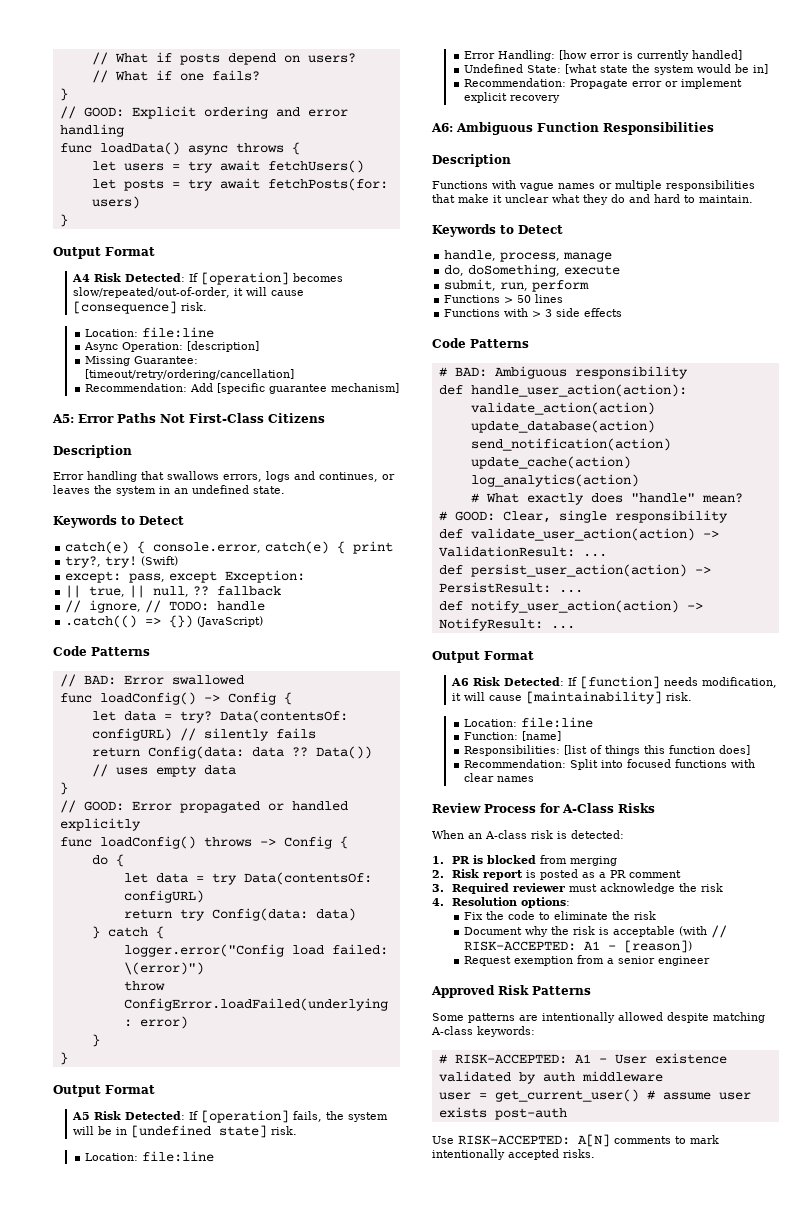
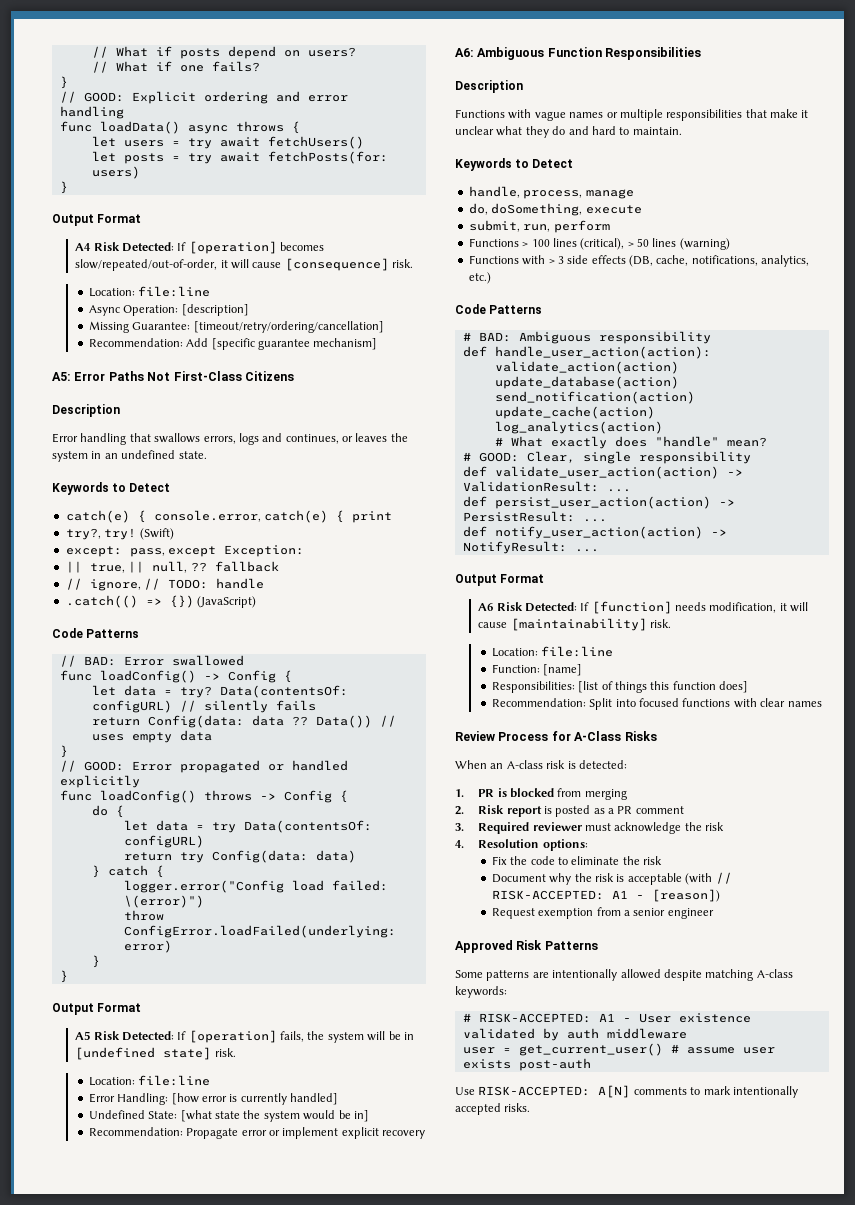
- Functions > 50 lines
+ Functions > 100 lines (critical), > 50 lines (warning)
- Functions with > 3 side effects
+ Functions with > 3 side effects (DB, cache, notifications, analytics, etc.)

